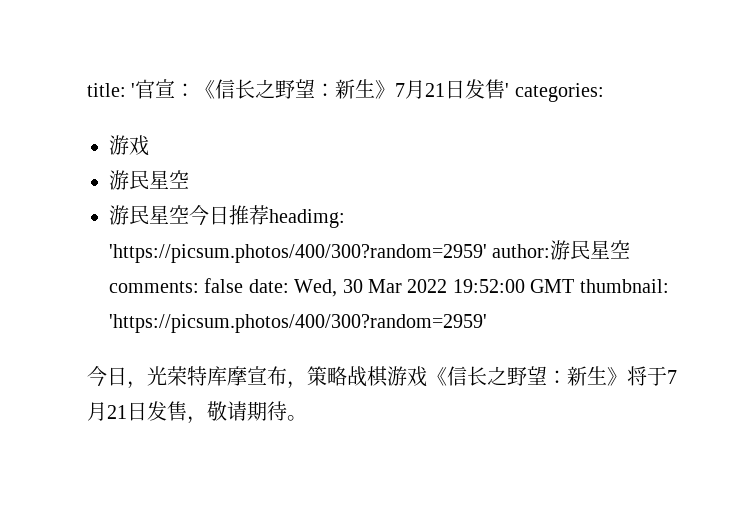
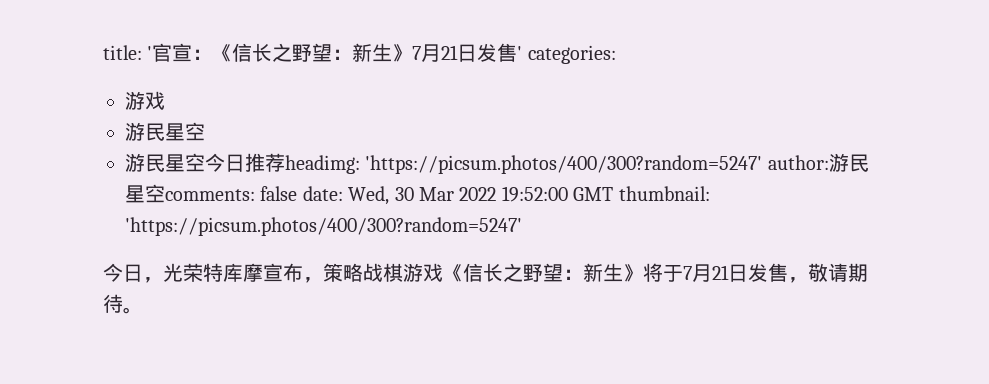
- 游民星空今日推荐headimg: 'https://picsum.photos/400/300?random=2959' author:游民星空comments: false date: Wed, 30 Mar 2022 19:52:00 GMT thumbnail: 'https://picsum.photos/400/300?random=2959'
+ 游民星空今日推荐headimg: 'https://picsum.photos/400/300?random=5247' author:游民星空comments: false date: Wed, 30 Mar 2022 19:52:00 GMT thumbnail: 'https://picsum.photos/400/300?random=5247'

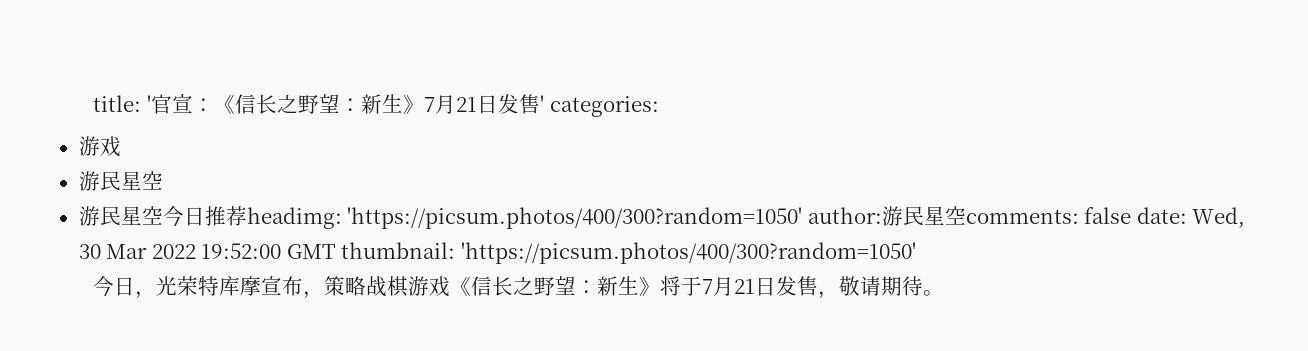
- 游民星空今日推荐headimg: 'https://picsum.photos/400/300?random=5247' author:游民星空comments: false date: Wed, 30 Mar 2022 19:52:00 GMT thumbnail: 'https://picsum.photos/400/300?random=5247'
+ 游民星空今日推荐headimg: 'https://picsum.photos/400/300?random=1050' author:游民星空comments: false date: Wed, 30 Mar 2022 19:52:00 GMT thumbnail: 'https://picsum.photos/400/300?random=1050'

